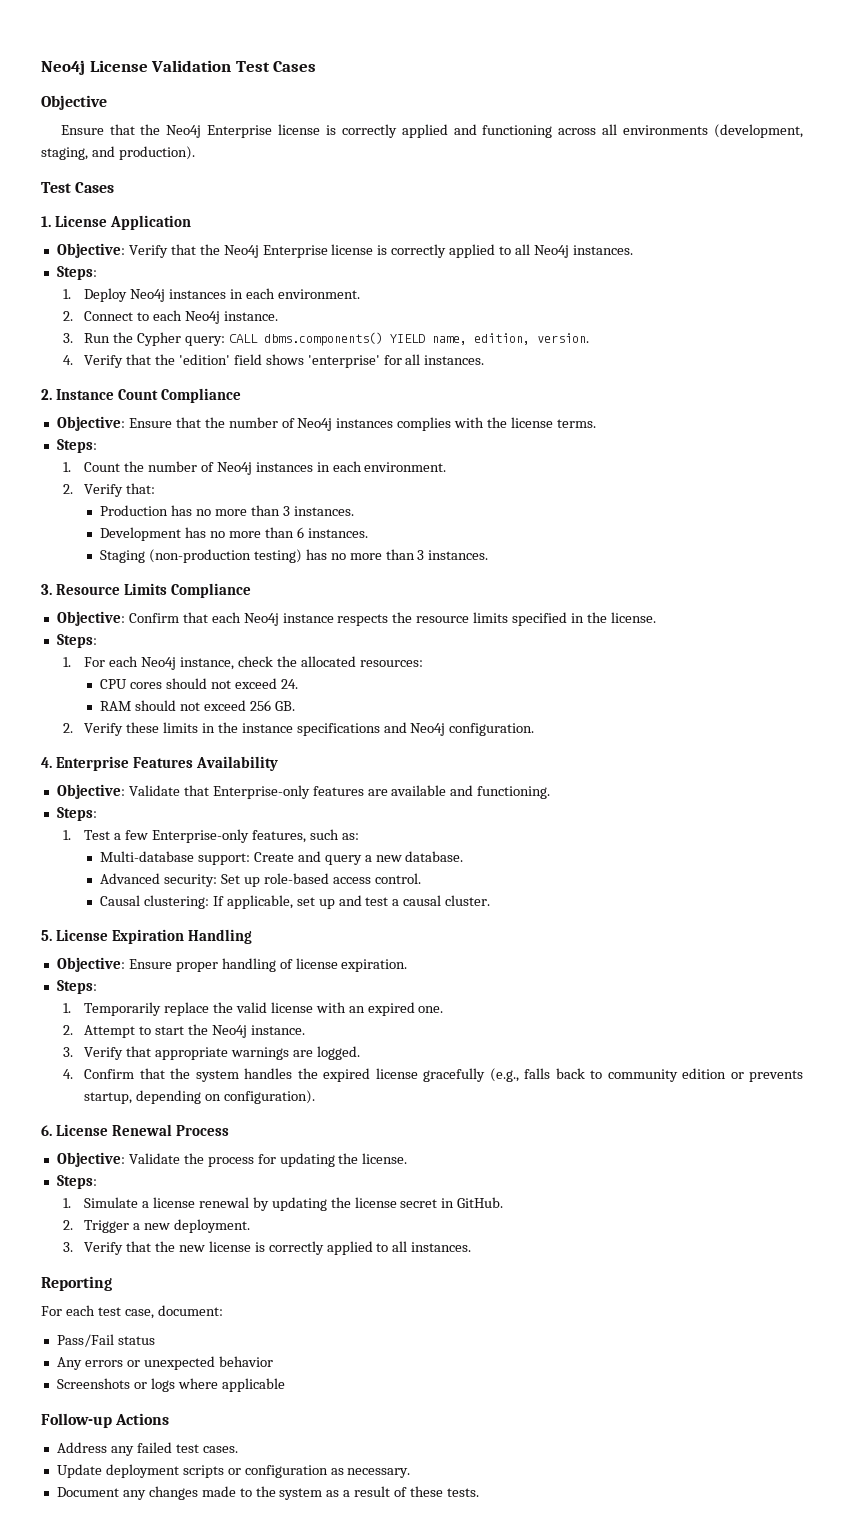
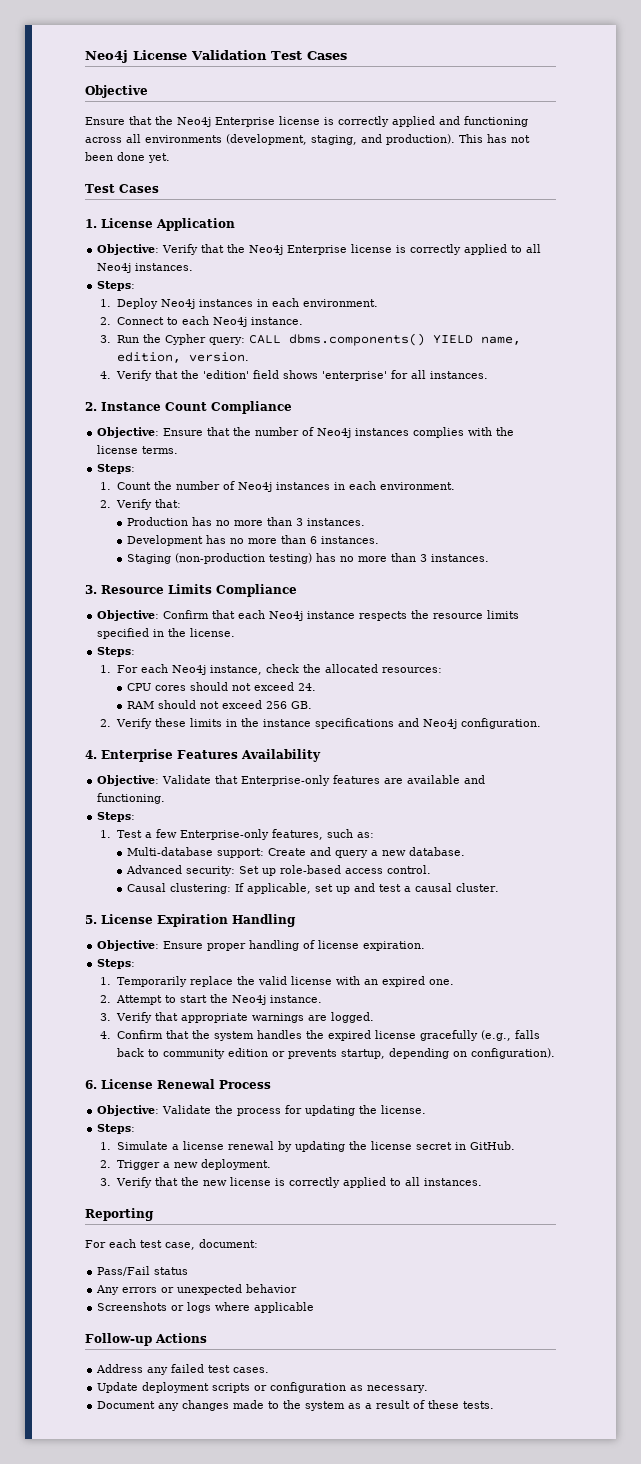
+ This has not been done yet.

